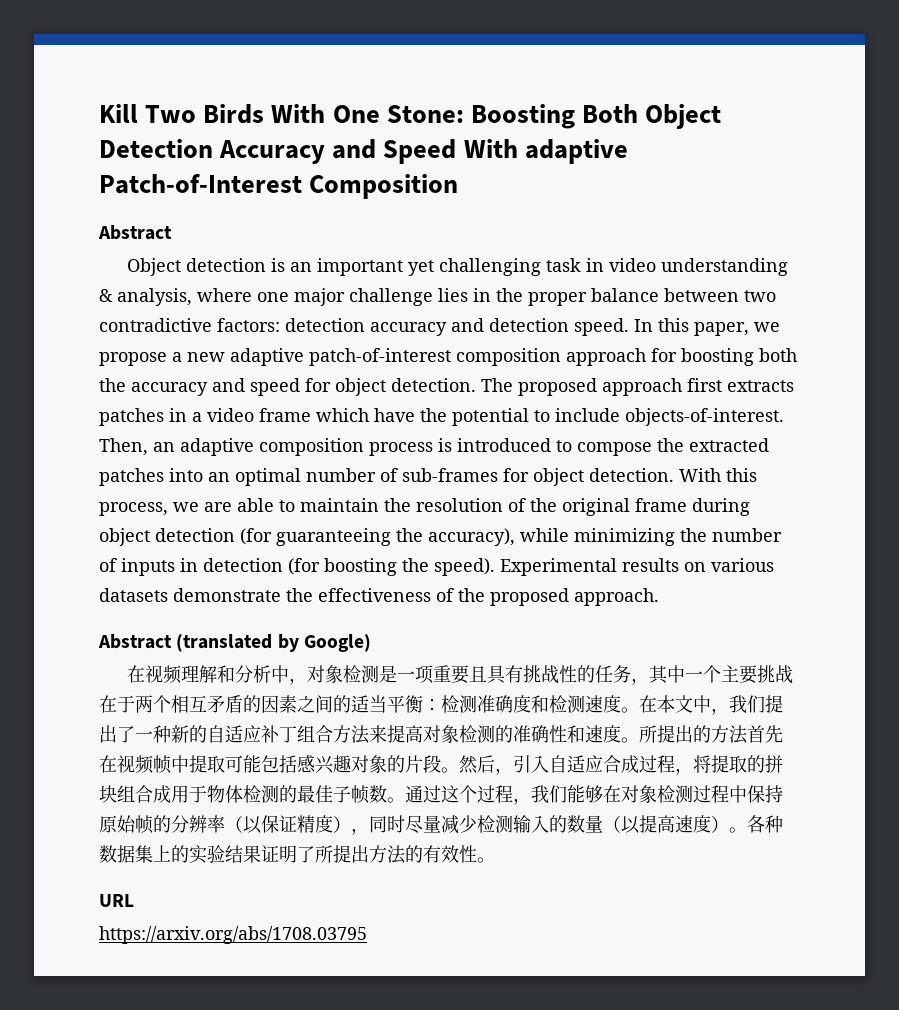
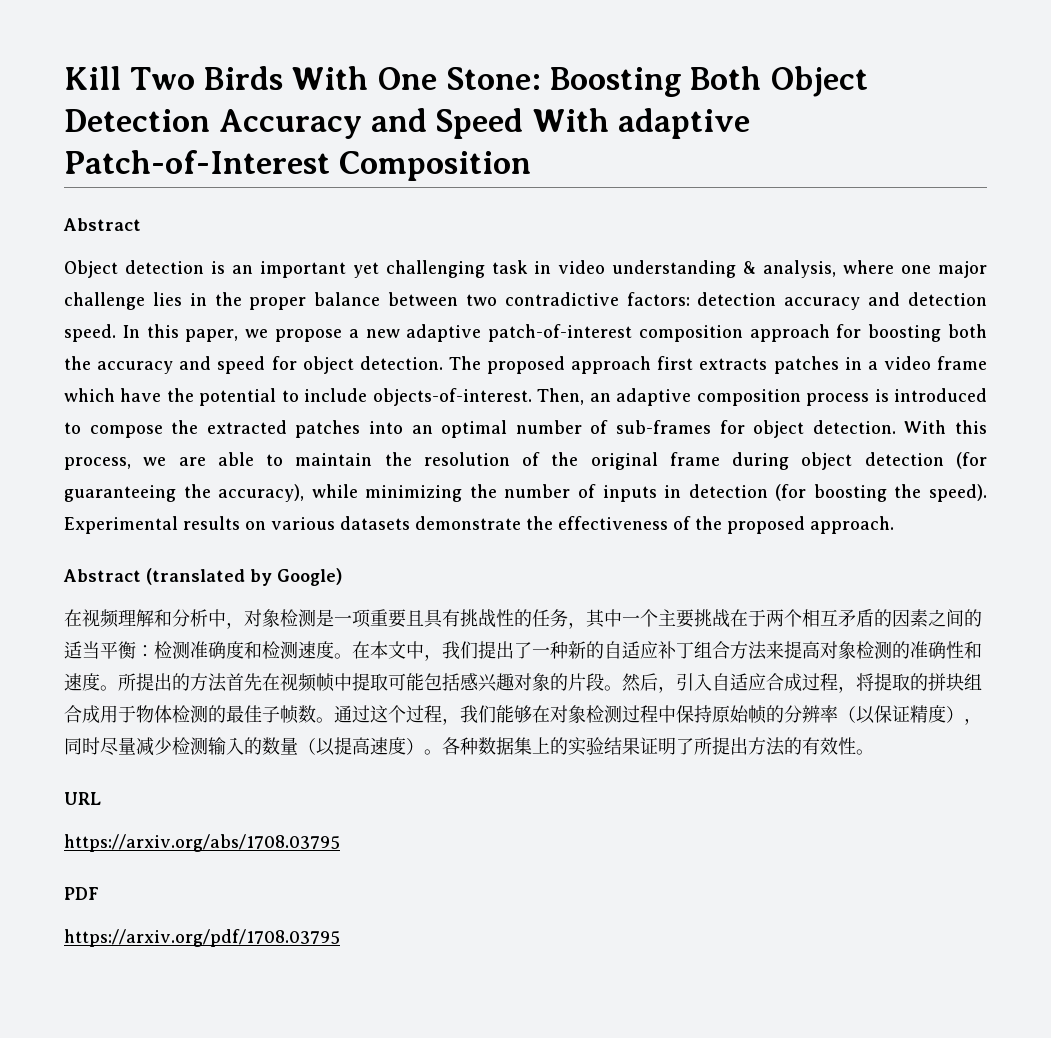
+ PDF
+ https://arxiv.org/pdf/1708.03795

